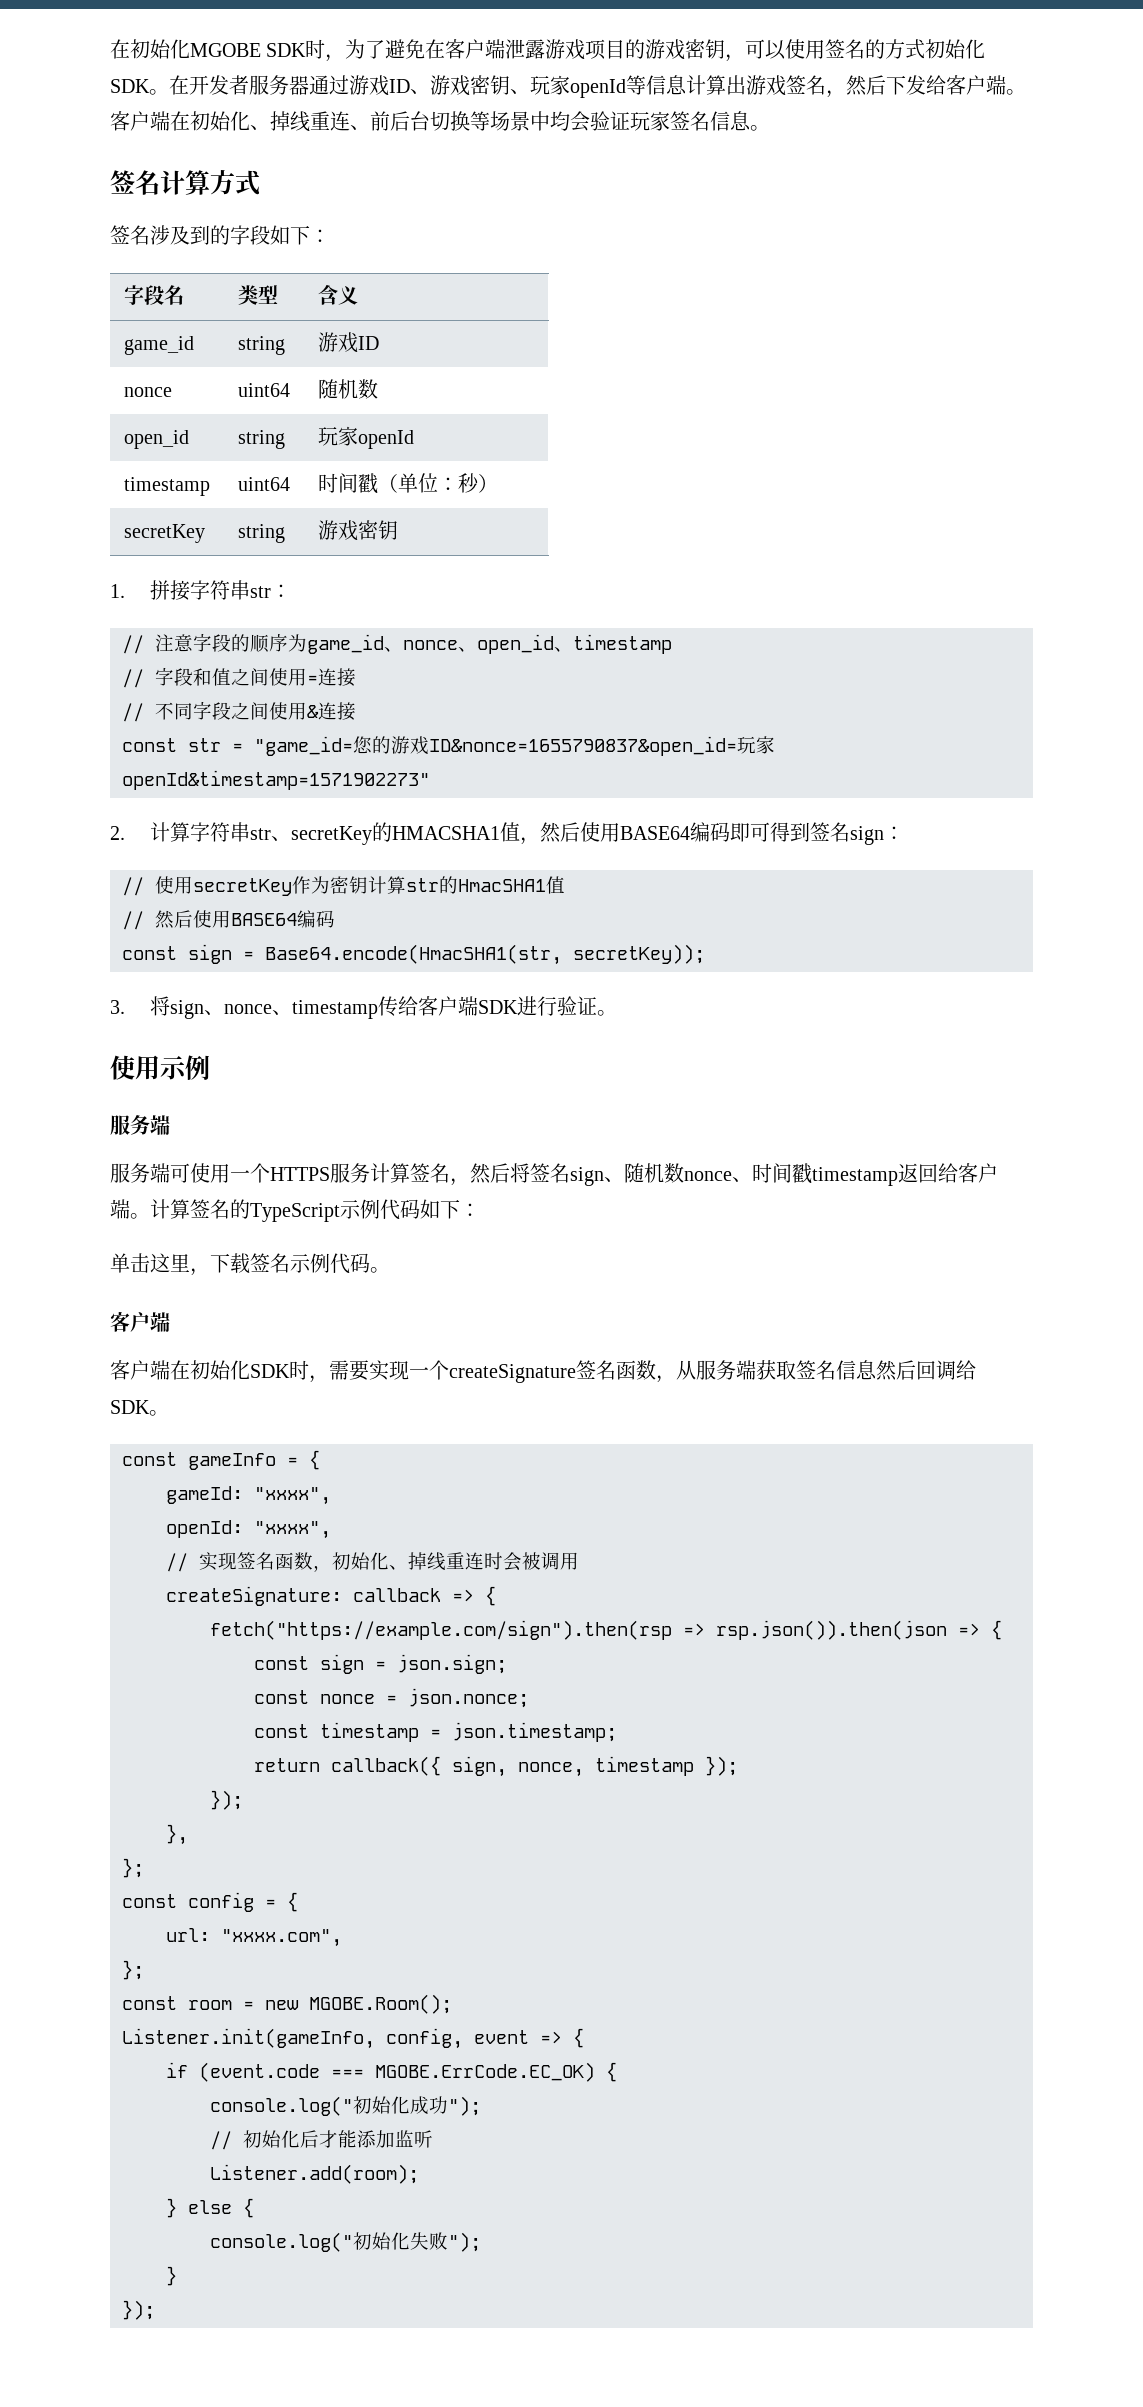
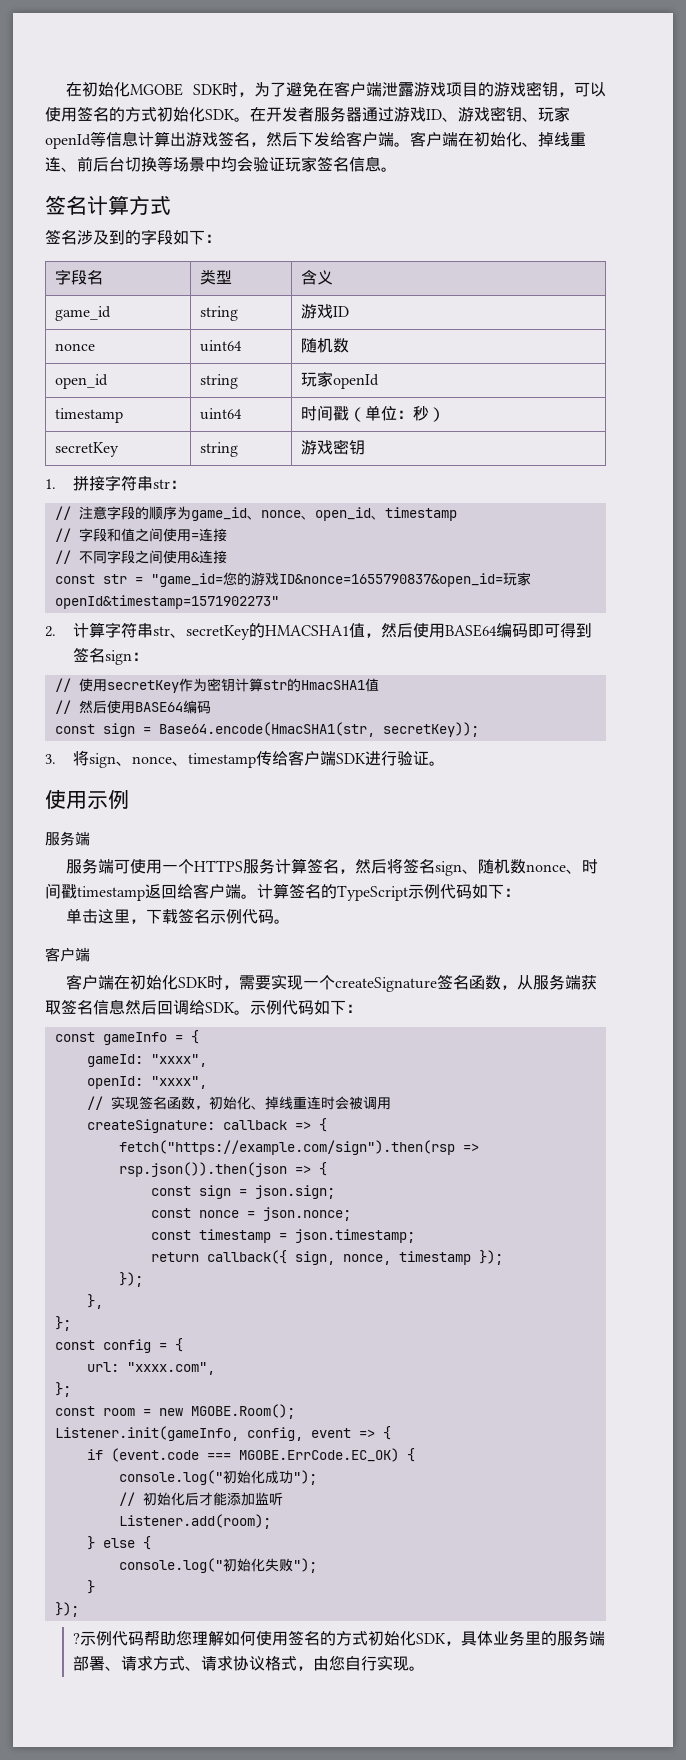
- 客户端在初始化SDK时，需要实现一个createSignature签名函数，从服务端获取签名信息然后回调给SDK。
+ 客户端在初始化SDK时，需要实现一个createSignature签名函数，从服务端获取签名信息然后回调给SDK。示例代码如下：
+ ?示例代码帮助您理解如何使用签名的方式初始化SDK，具体业务里的服务端部署、请求方式、请求协议格式，由您自行实现。

